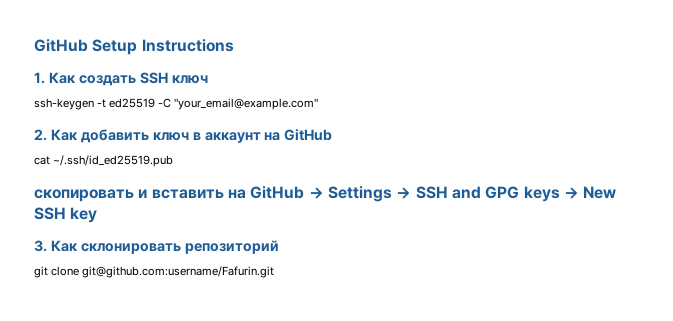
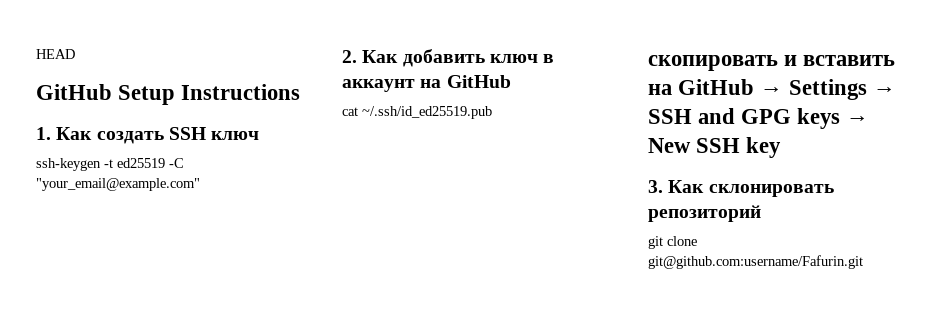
+ HEAD

